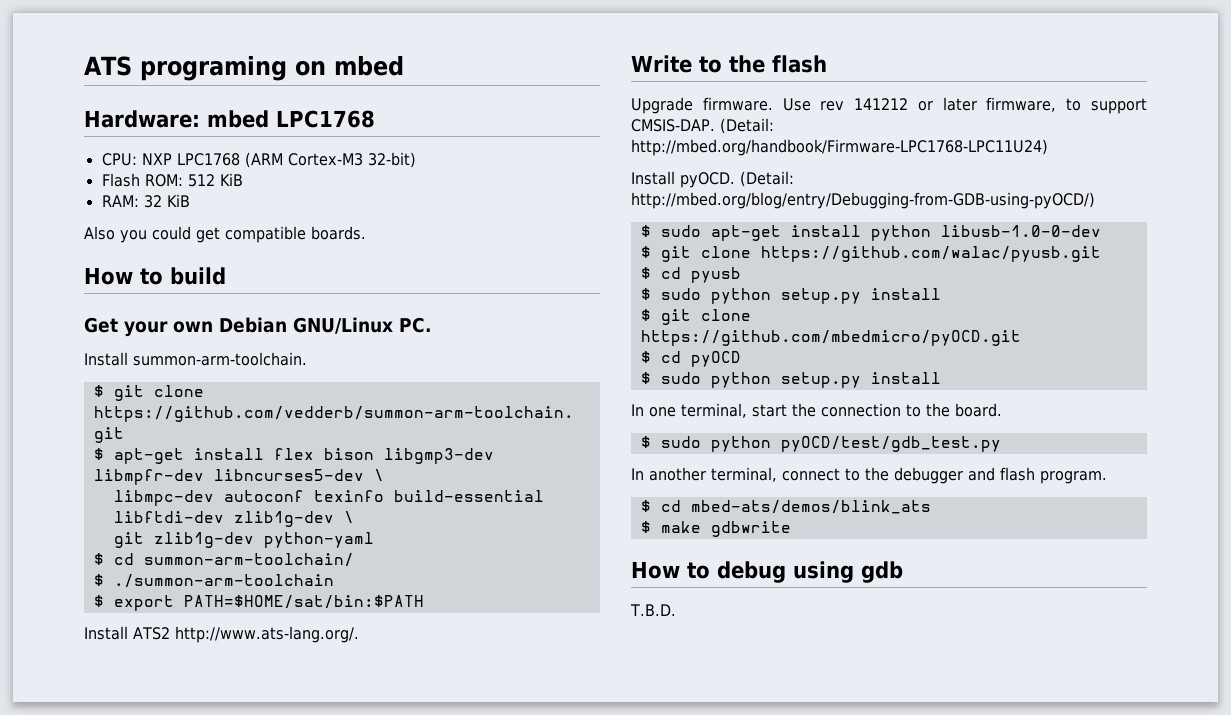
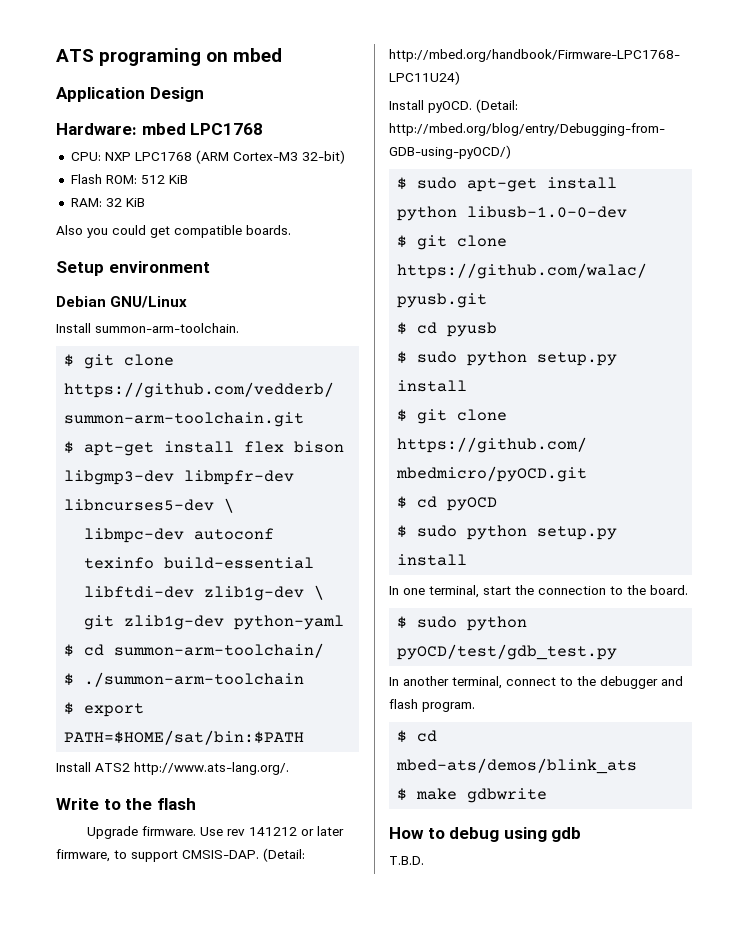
+ Application Design
- How to build
- Get your own Debian GNU/Linux PC.
+ Setup environment
+ Debian GNU/Linux

